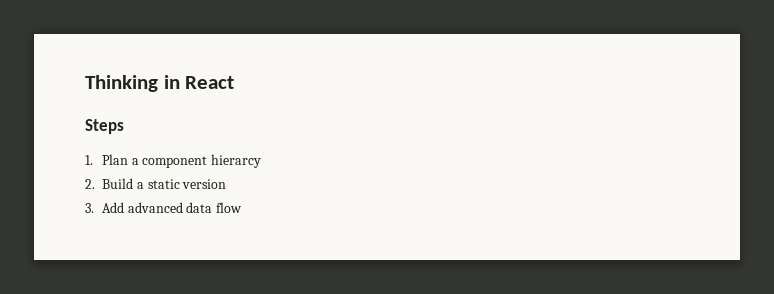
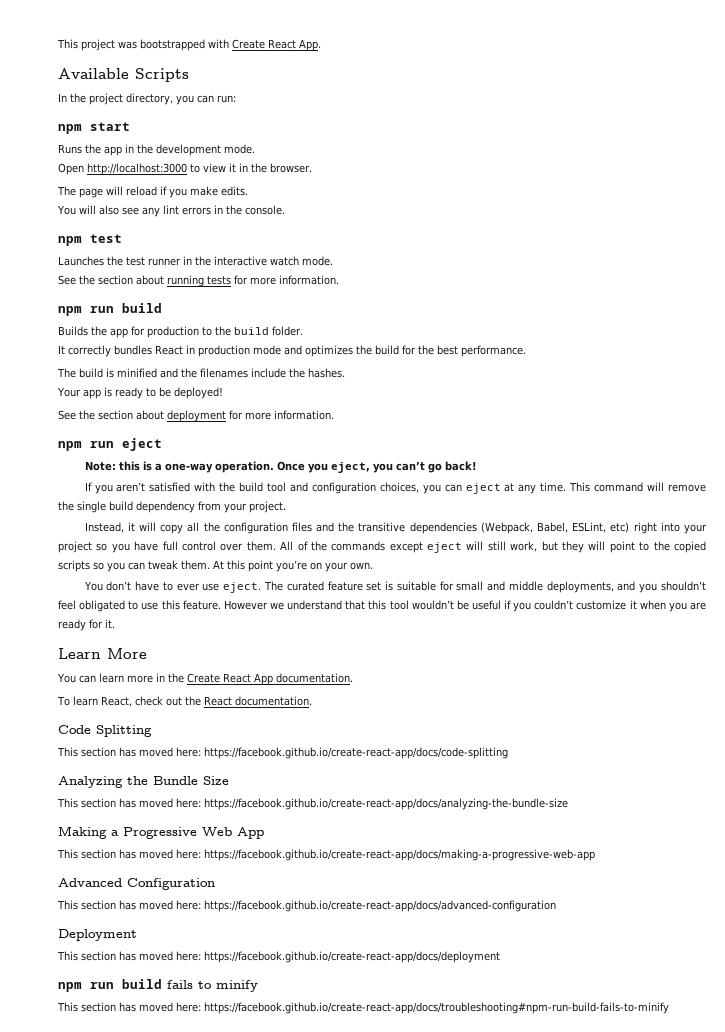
- Thinking in React
- Steps
- 1. Plan a component hierarcy
- 2. Build a static version
- 3. Add advanced data flow
+ This project was bootstrapped with Create React App.
+ Available Scripts
+ In the project directory, you can run:
+ npm start
+ Runs the app in the development mode.
+ Open http://localhost:3000 to view it in the browser.
+ The page will reload if you make edits.
+ You will also see any lint errors in the console.
+ npm test
+ Launches the test runner in the interactive watch mode.
+ See the section about running tests for more information.
+ npm run build
+ Builds the app for production to the build folder.
+ It correctly bundles React in production mode and optimizes the build for the best performance.
+ The build is minified and the filenames include the hashes.
+ Your app is ready to be deployed!
+ See the section about deployment for more information.
+ npm run eject
+ Note: this is a one-way operation. Once you eject, you can’t go back!
+ If you aren’t satisfied with the build tool and configuration choices, you can eject at any time. This command will remove the single build dependency from your project.
+ Instead, it will copy all the configuration files and the transitive dependencies (Webpack, Babel, ESLint, etc) right into your project so you have full control over them. All of the commands except eject will still work, but they will point to the copied scripts so you can tweak them. At this point you’re on your own.
+ You don’t have to ever use eject. The curated feature set is suitable for small and middle deployments, and you shouldn’t feel obligated to use this feature. However we understand that this tool wouldn’t be useful if you couldn’t customize it when you are ready for it.
+ Learn More
+ You can learn more in the Create React App documentation.
+ To learn React, check out the React documentation.
+ Code Splitting
+ This section has moved here: https://facebook.github.io/create-react-app/docs/code-splitting
+ Analyzing the Bundle Size
+ This section has moved here: https://facebook.github.io/create-react-app/docs/analyzing-the-bundle-size
+ Making a Progressive Web App
+ This section has moved here: https://facebook.github.io/create-react-app/docs/making-a-progressive-web-app
+ Advanced Configuration
+ This section has moved here: https://facebook.github.io/create-react-app/docs/advanced-configuration
+ Deployment
+ This section has moved here: https://facebook.github.io/create-react-app/docs/deployment
+ npm run build fails to minify
+ This section has moved here: https://facebook.github.io/create-react-app/docs/troubleshooting#npm-run-build-fails-to-minify

